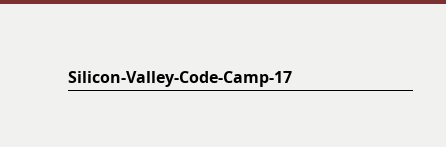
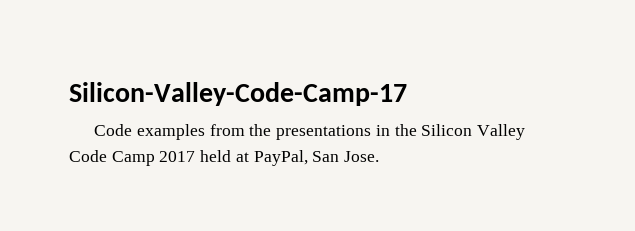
+ Code examples from the presentations in the Silicon Valley Code Camp 2017 held at PayPal, San Jose.

